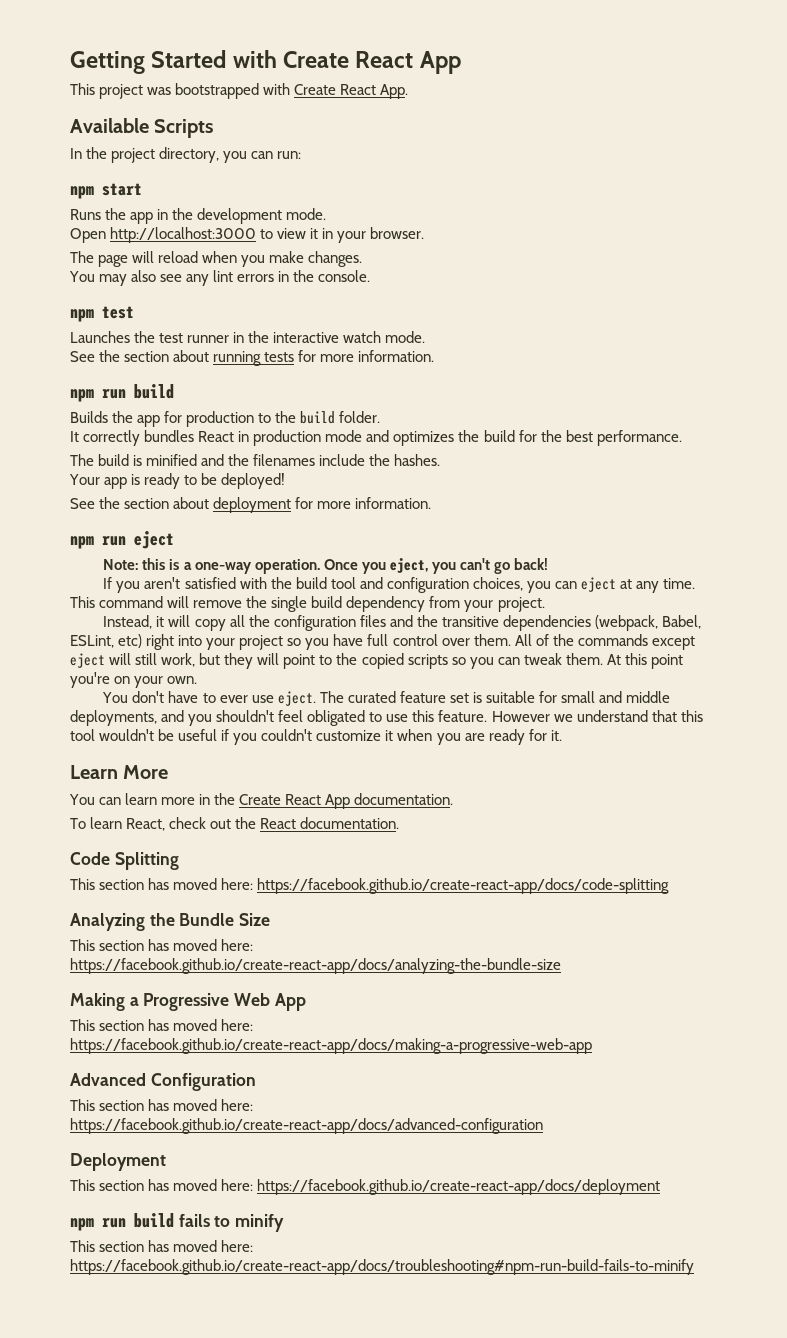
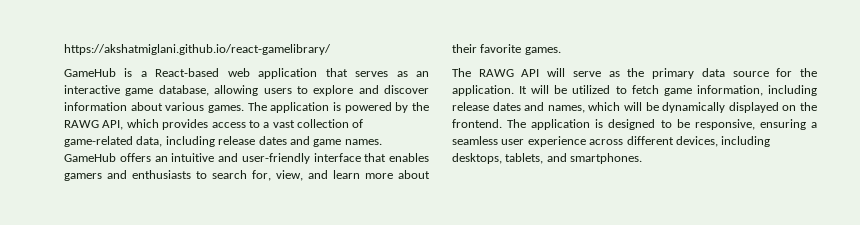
- Getting Started with Create React App
- This project was bootstrapped with Create React App.
- Available Scripts
- In the project directory, you can run:
- npm start
- Runs the app in the development mode.
- Open http://localhost:3000 to view it in your browser.
- The page will reload when you make changes.
- You may also see any lint errors in the console.
- npm test
- Launches the test runner in the interactive watch mode.
- See the section about running tests for more information.
- npm run build
- Builds the app for production to the build folder.
- It correctly bundles React in production mode and optimizes the build for the best performance.
- The build is minified and the filenames include the hashes.
- Your app is ready to be deployed!
- See the section about deployment for more information.
- npm run eject
- Note: this is a one-way operation. Once you eject, you can't go back!
- If you aren't satisfied with the build tool and configuration choices, you can eject at any time. This command will remove the single build dependency from your project.
- Instead, it will copy all the configuration files and the transitive dependencies (webpack, Babel, ESLint, etc) right into your project so you have full control over them. All of the commands except eject will still work, but they will point to the copied scripts so you can tweak them. At this point you're on your own.
- You don't have to ever use eject. The curated feature set is suitable for small and middle deployments, and you shouldn't feel obligated to use this feature. However we understand that this tool wouldn't be useful if you couldn't customize it when you are ready for it.
- Learn More
- You can learn more in the Create React App documentation.
- To learn React, check out the React documentation.
- Code Splitting
- This section has moved here: https://facebook.github.io/create-react-app/docs/code-splitting
- Analyzing the Bundle Size
- This section has moved here: https://facebook.github.io/create-react-app/docs/analyzing-the-bundle-size
- Making a Progressive Web App
- This section has moved here: https://facebook.github.io/create-react-app/docs/making-a-progressive-web-app
- Advanced Configuration
- This section has moved here: https://facebook.github.io/create-react-app/docs/advanced-configuration
- Deployment
- This section has moved here: https://facebook.github.io/create-react-app/docs/deployment
- npm run build fails to minify
- This section has moved here: https://facebook.github.io/create-react-app/docs/troubleshooting#npm-run-build-fails-to-minify
+ https://akshatmiglani.github.io/react-gamelibrary/
+ GameHub is a React-based web application that serves as an interactive game database, allowing users to explore and discover information about various games. The application is powered by the RAWG API, which provides access to a vast collection of game-related data, including release dates and game names. GameHub offers an intuitive and user-friendly interface that enables gamers and enthusiasts to search for, view, and learn more about their favorite games.
+ The RAWG API will serve as the primary data source for the application. It will be utilized to fetch game information, including release dates and names, which will be dynamically displayed on the frontend. The application is designed to be responsive, ensuring a seamless user experience across different devices, including desktops, tablets, and smartphones.

